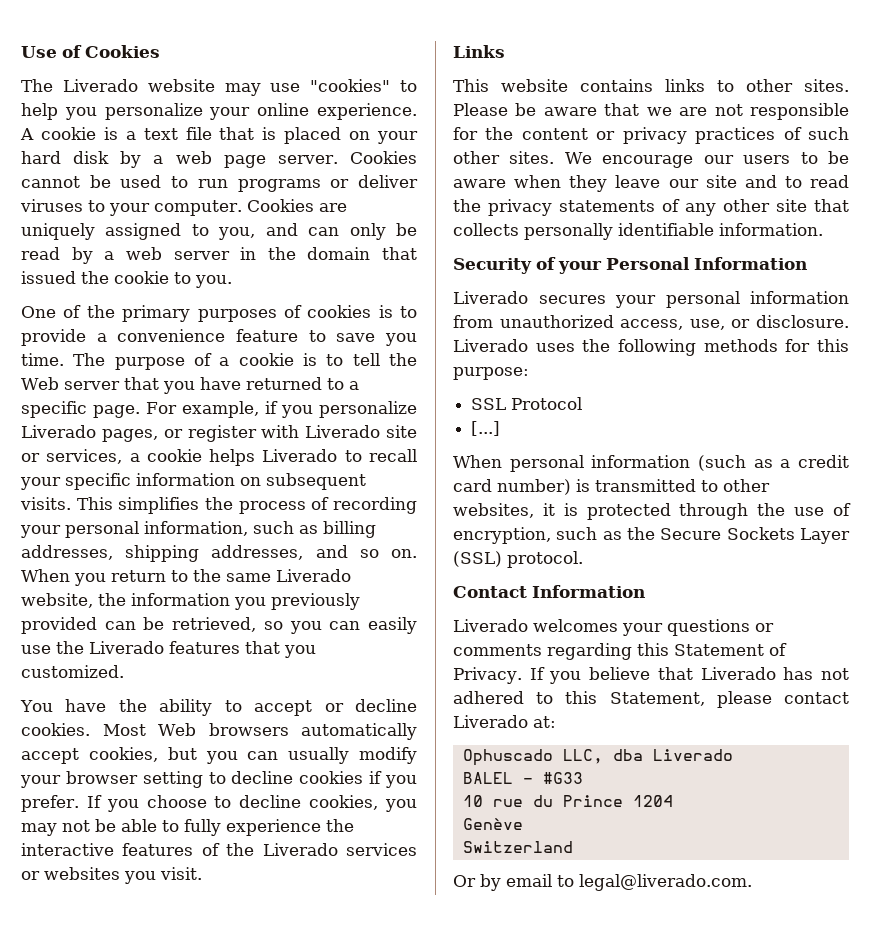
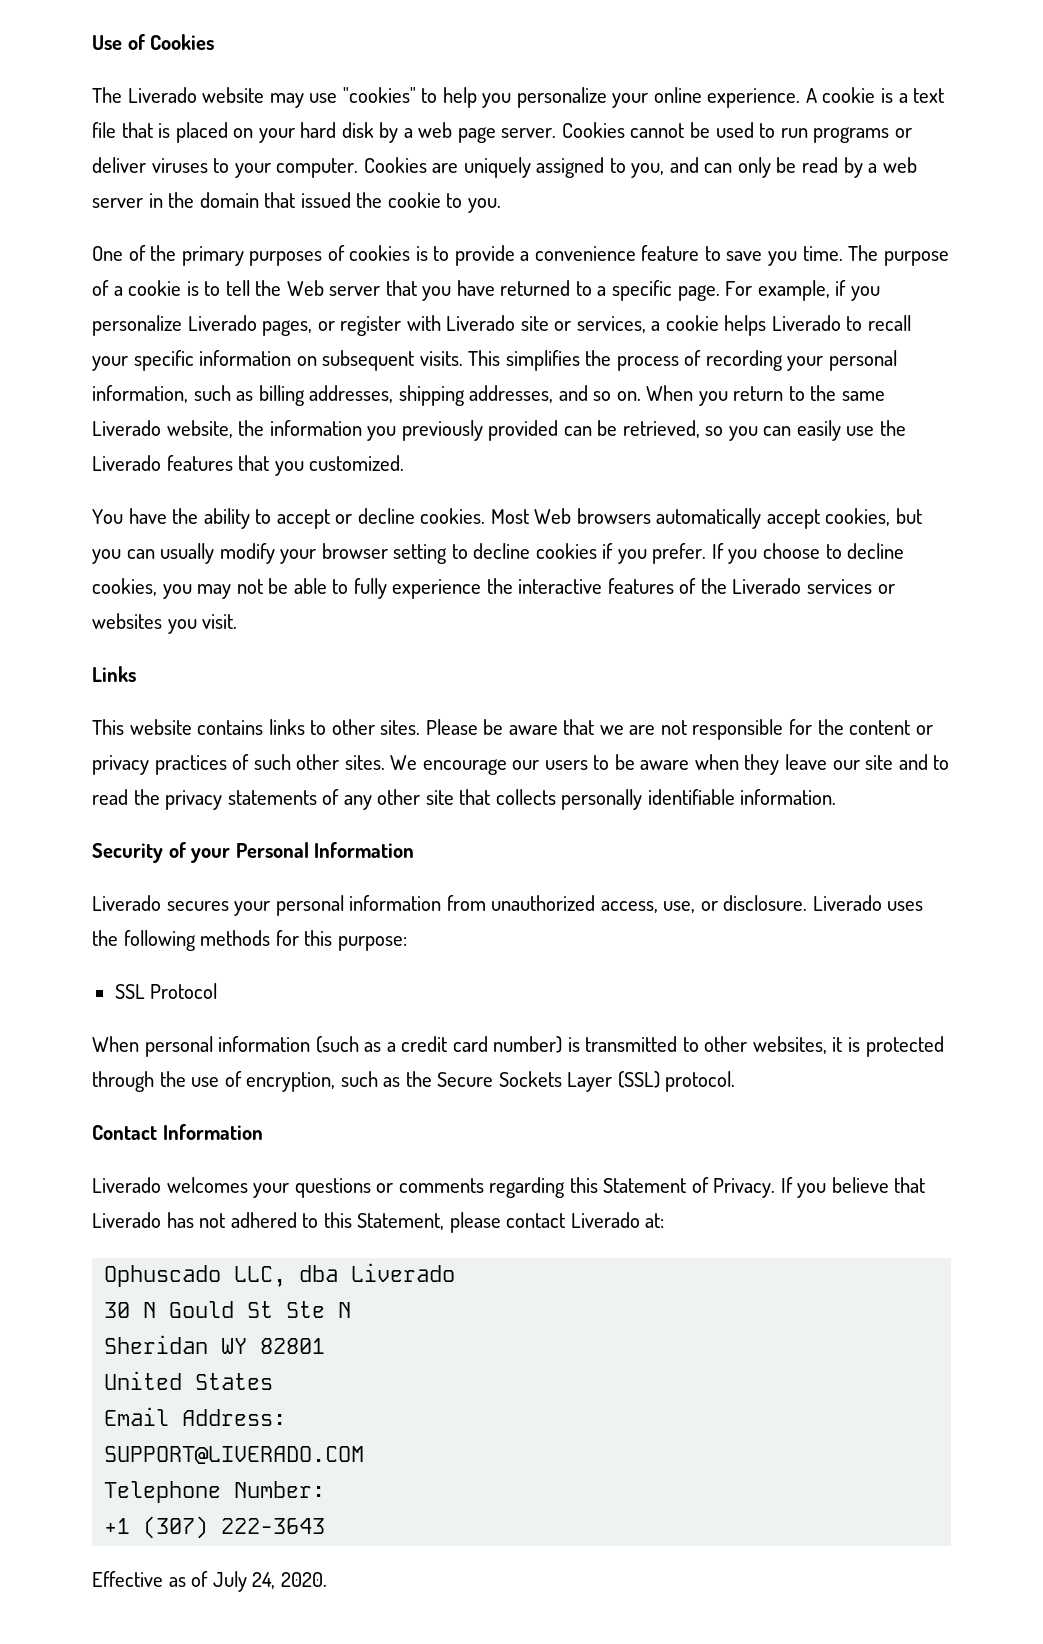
- [...]
- BALEL - #G33
- 10 rue du Prince 1204
- Genève
- Switzerland
- Or by email to legal@liverado.com.
+ 30 N Gould St Ste N
+ Sheridan WY 82801
+ United States
+ Email Address:
+ SUPPORT@LIVERADO.COM
+ Telephone Number:
+ +1 (307) 222-3643
+ Effective as of July 24, 2020.

